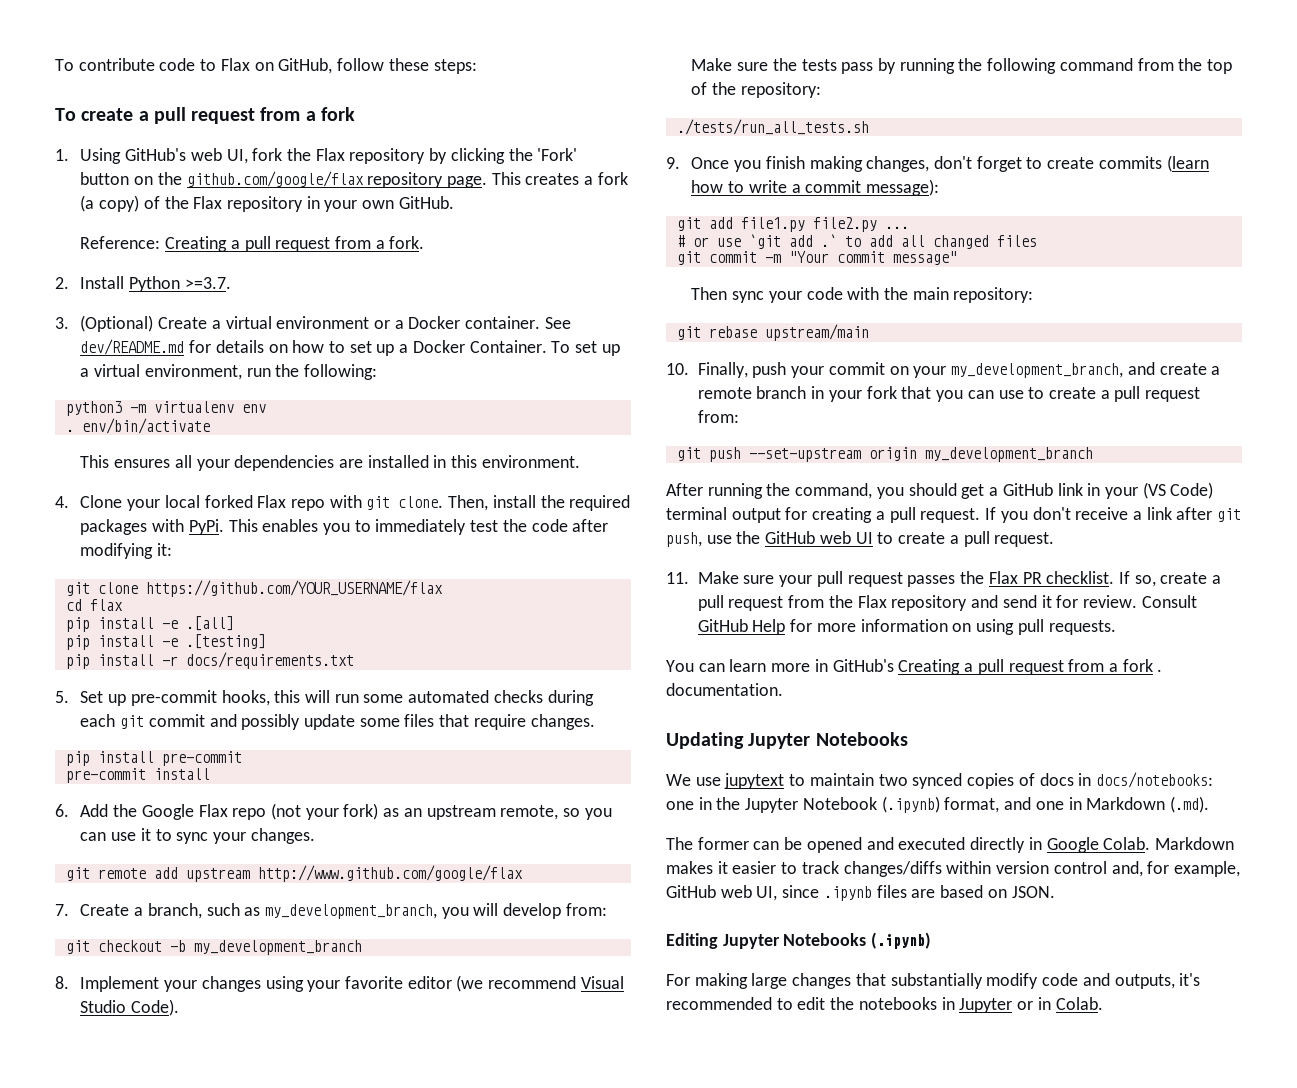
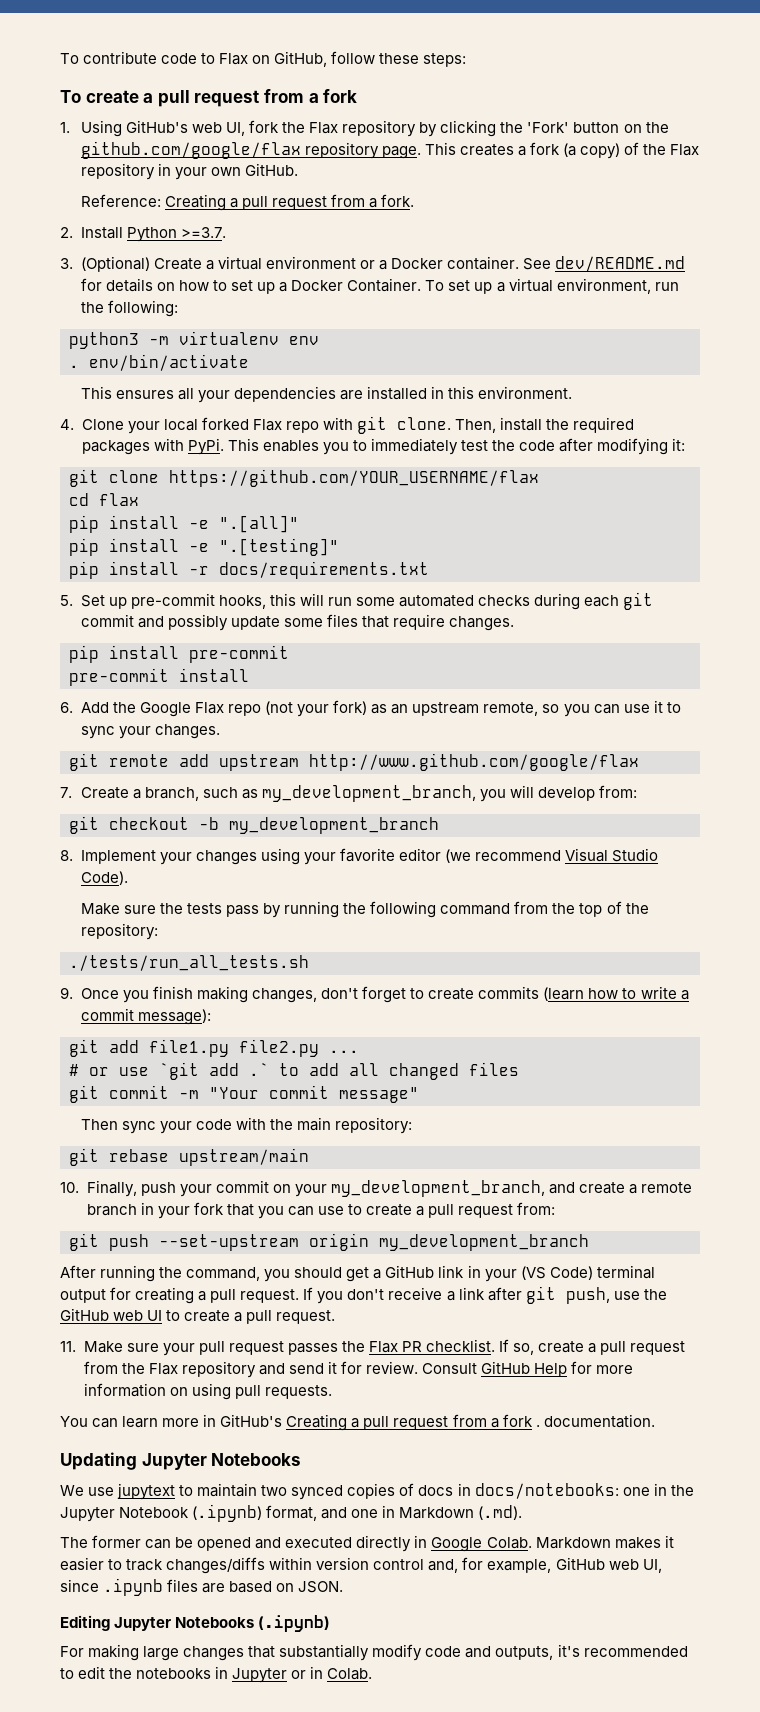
- pip install -e .[all]
- pip install -e .[testing]
+ pip install -e ".[all]"
+ pip install -e ".[testing]"

